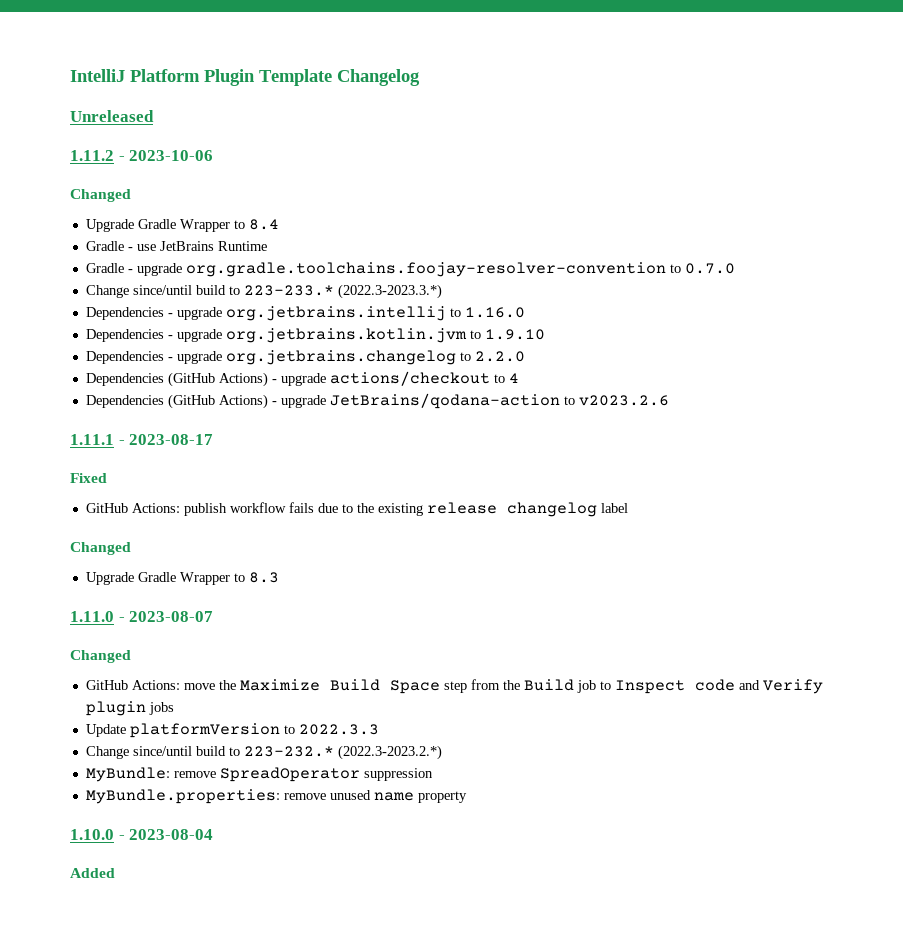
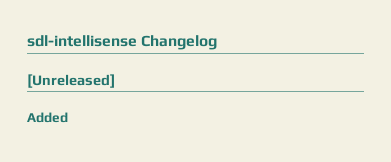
- IntelliJ Platform Plugin Template Changelog
- Unreleased
- 1.11.2 - 2023-10-06
- Changed
- Upgrade Gradle Wrapper to 8.4
- Gradle - use JetBrains Runtime
- Gradle - upgrade org.gradle.toolchains.foojay-resolver-convention to 0.7.0
- Change since/until build to 223-233.* (2022.3-2023.3.*)
- Dependencies - upgrade org.jetbrains.intellij to 1.16.0
- Dependencies - upgrade org.jetbrains.kotlin.jvm to 1.9.10
- Dependencies - upgrade org.jetbrains.changelog to 2.2.0
- Dependencies (GitHub Actions) - upgrade actions/checkout to 4
- Dependencies (GitHub Actions) - upgrade JetBrains/qodana-action to v2023.2.6
- 1.11.1 - 2023-08-17
- Fixed
- GitHub Actions: publish workflow fails due to the existing release changelog label
- Changed
- Upgrade Gradle Wrapper to 8.3
- 1.11.0 - 2023-08-07
- Changed
- GitHub Actions: move the Maximize Build Space step from the Build job to Inspect code and Verify plugin jobs
- Update platformVersion to 2022.3.3
- Change since/until build to 223-232.* (2022.3-2023.2.*)
- MyBundle: remove SpreadOperator suppression
- MyBundle.properties: remove unused name property
- 1.10.0 - 2023-08-04
+ sdl-intellisense Changelog
+ [Unreleased]

